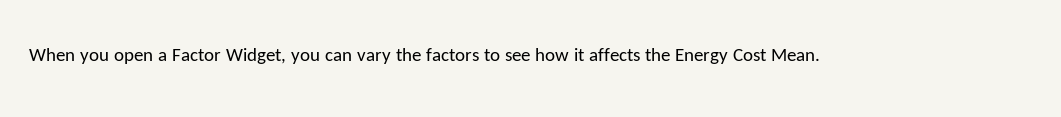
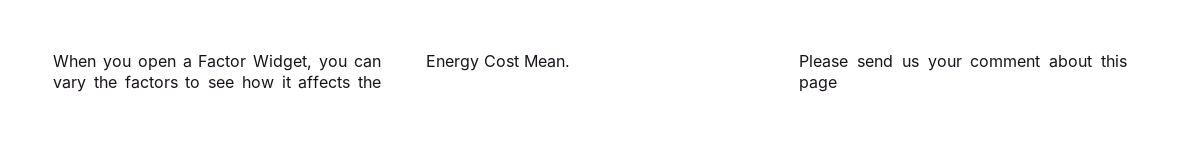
+ Please send us your comment about this page

